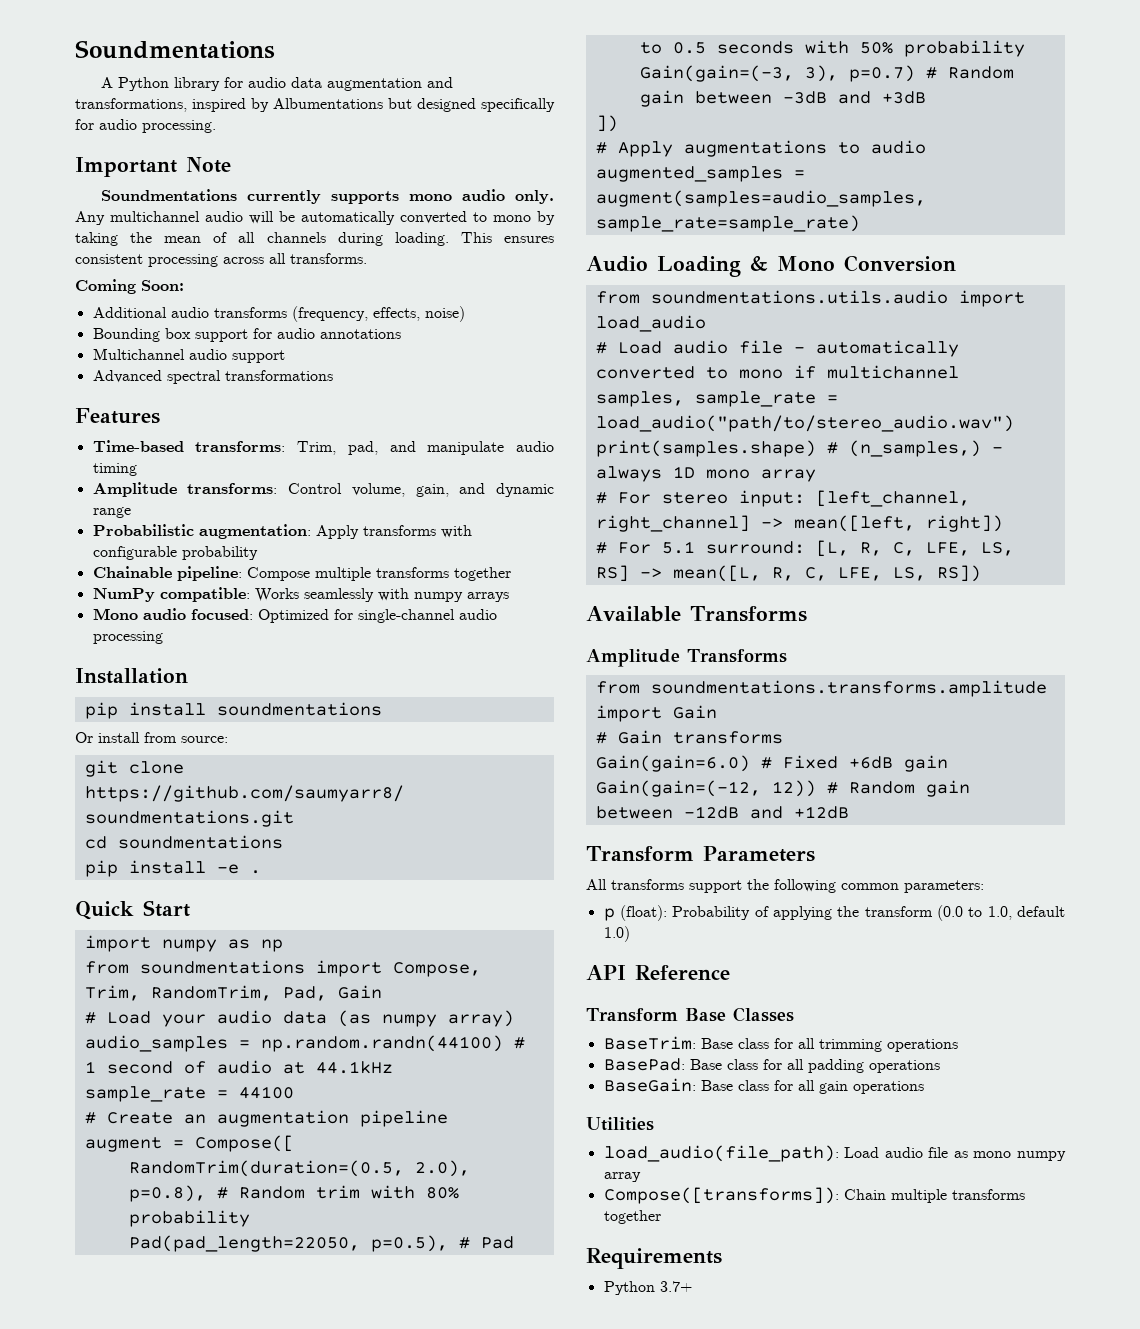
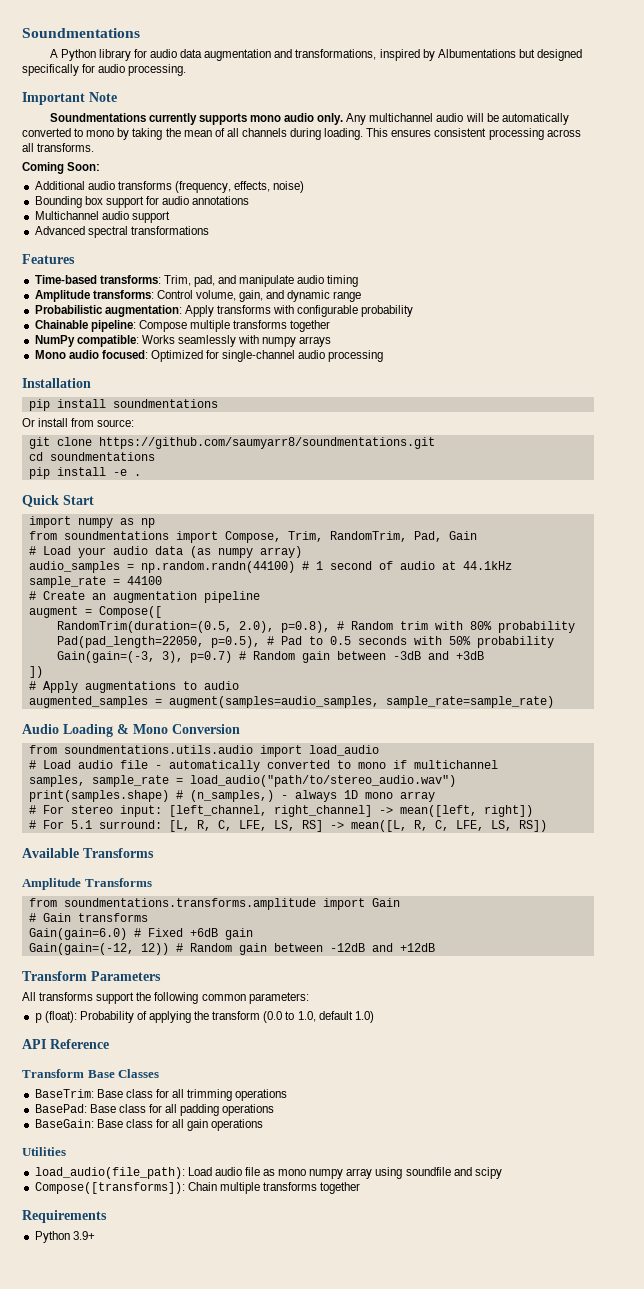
- load_audio(file_path): Load audio file as mono numpy array
+ load_audio(file_path): Load audio file as mono numpy array using soundfile and scipy
- Python 3.7+
+ Python 3.9+

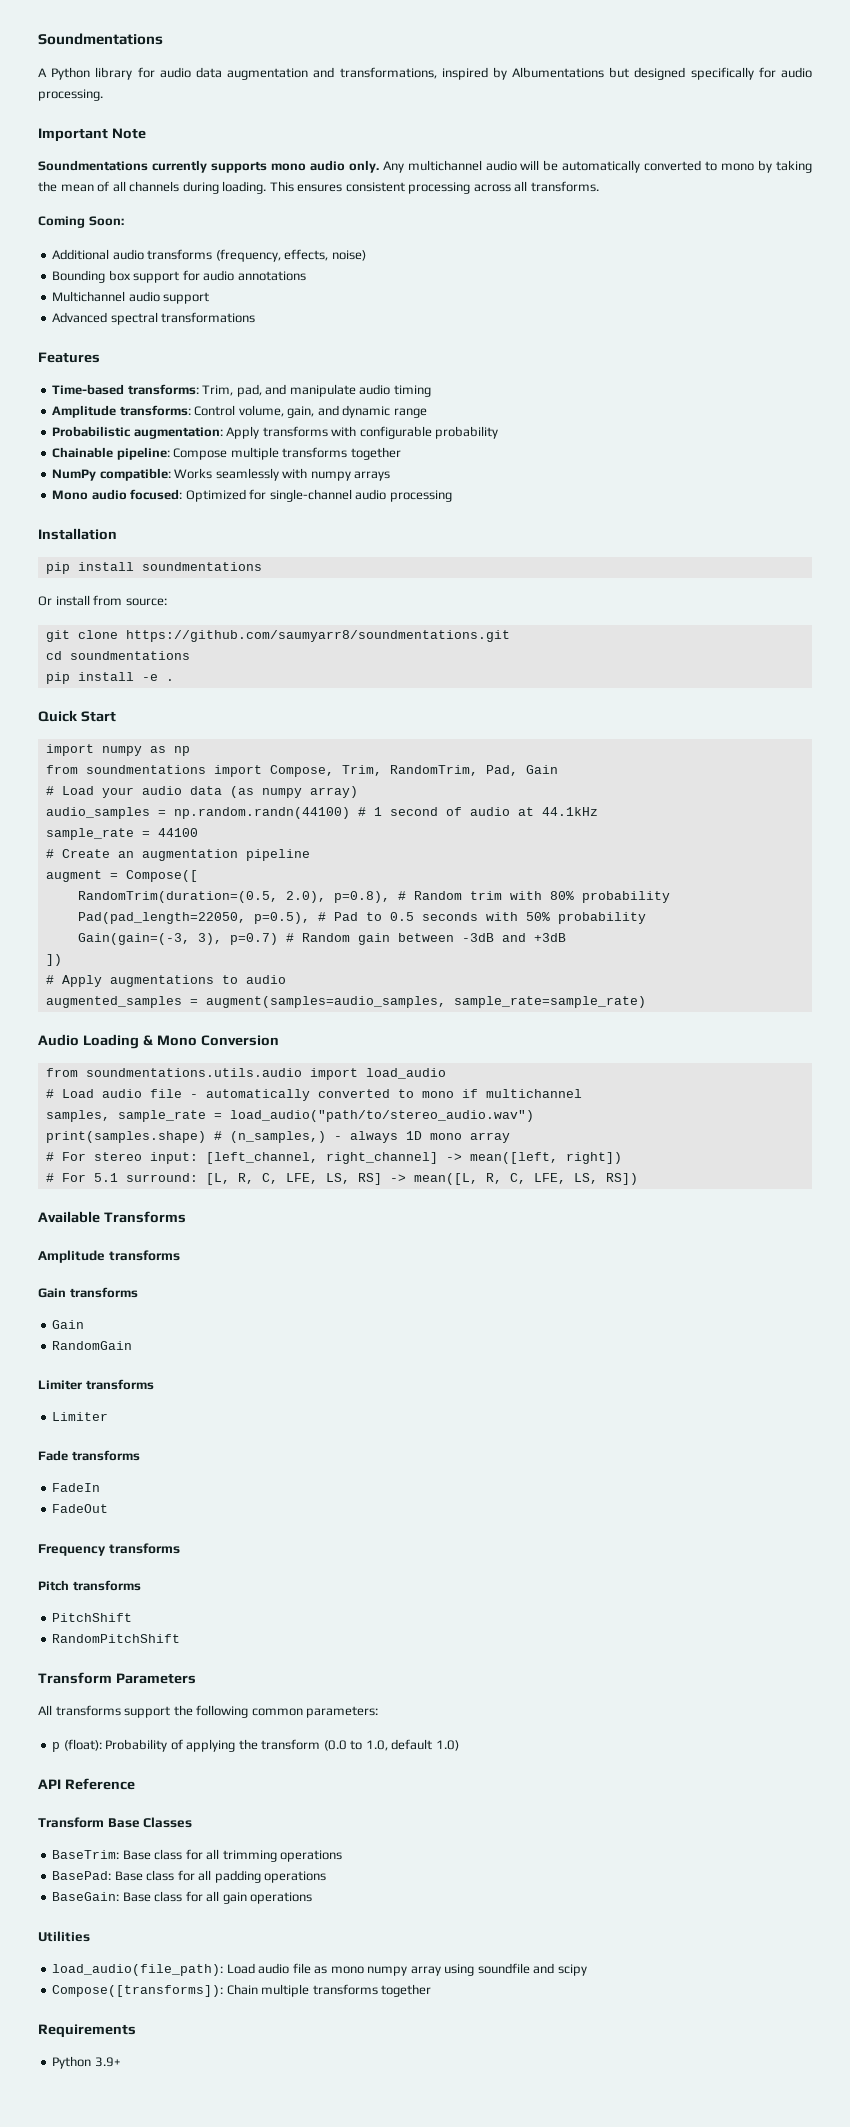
- Amplitude Transforms
- from soundmentations.transforms.amplitude import Gain
- # Gain transforms
- Gain(gain=6.0) # Fixed +6dB gain
- Gain(gain=(-12, 12)) # Random gain between -12dB and +12dB
+ Amplitude transforms
+ Gain transforms
+ Gain
+ RandomGain
+ Limiter transforms
+ Limiter
+ Fade transforms
+ FadeIn
+ FadeOut
+ Frequency transforms
+ Pitch transforms
+ PitchShift
+ RandomPitchShift

